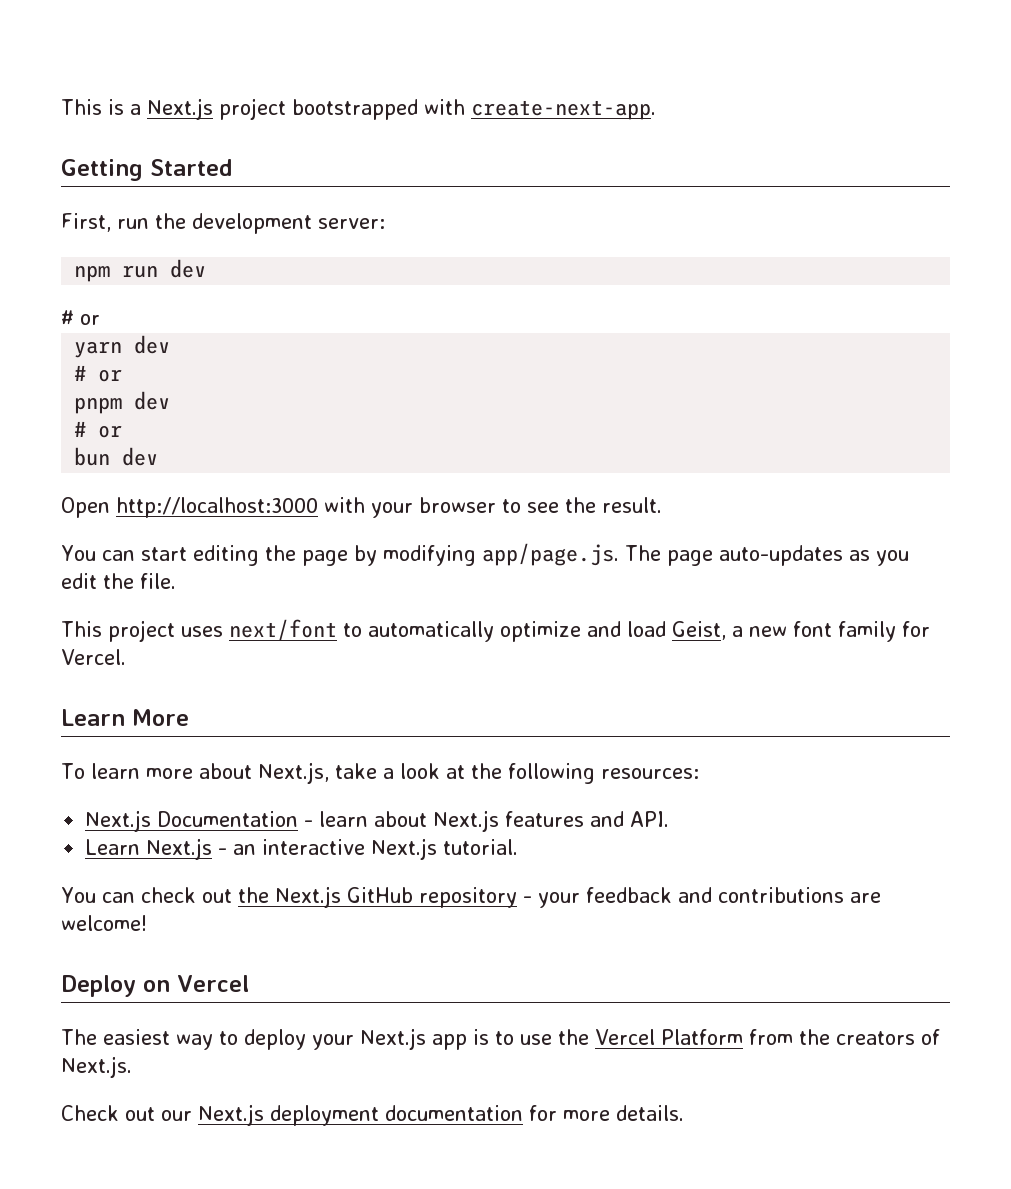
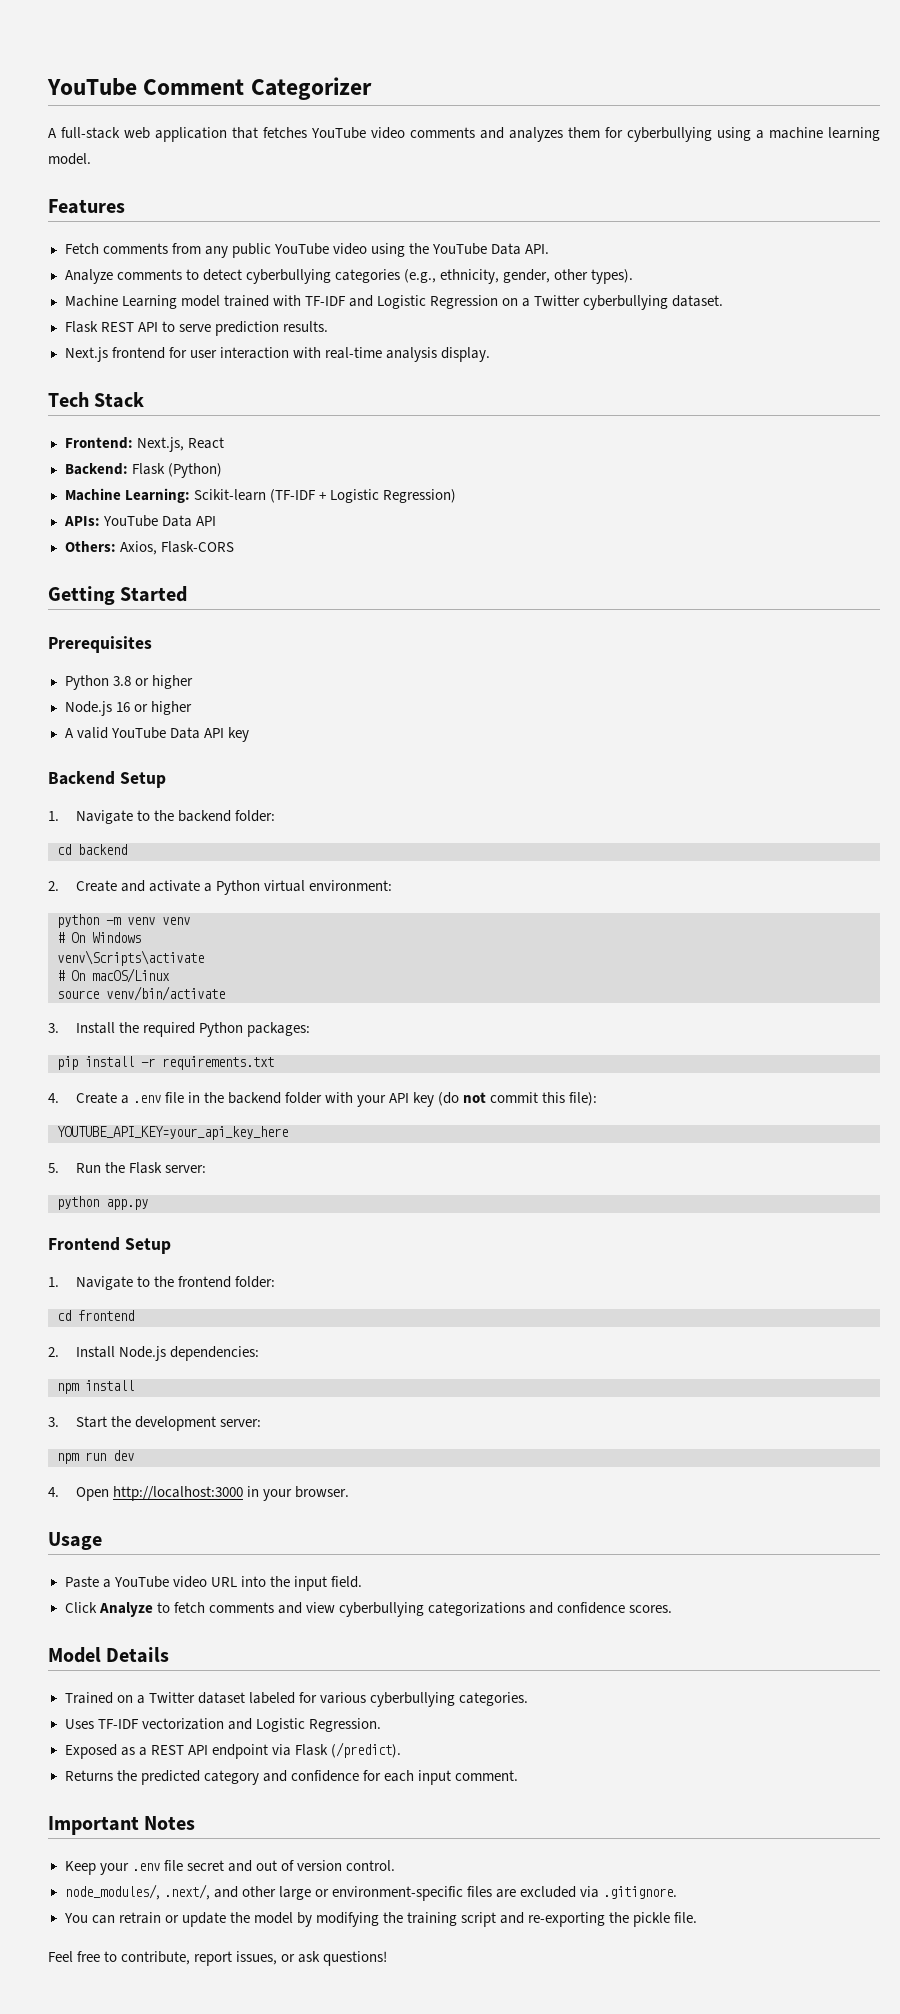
- This is a Next.js project bootstrapped with create-next-app.
+ YouTube Comment Categorizer
+ A full-stack web application that fetches YouTube video comments and analyzes them for cyberbullying using a machine learning model.
+ Features
+ Fetch comments from any public YouTube video using the YouTube Data API.
+ Analyze comments to detect cyberbullying categories (e.g., ethnicity, gender, other types).
+ Machine Learning model trained with TF-IDF and Logistic Regression on a Twitter cyberbullying dataset.
+ Flask REST API to serve prediction results.
+ Next.js frontend for user interaction with real-time analysis display.
+ Tech Stack
+ Frontend: Next.js, React
+ Backend: Flask (Python)
+ Machine Learning: Scikit-learn (TF-IDF + Logistic Regression)
+ APIs: YouTube Data API
+ Others: Axios, Flask-CORS
  Getting Started
- First, run the development server:
+ Prerequisites
+ Python 3.8 or higher
+ Node.js 16 or higher
+ A valid YouTube Data API key
+ Backend Setup
+ 1. Navigate to the backend folder:
+ cd backend
+ 2. Create and activate a Python virtual environment:
+ python -m venv venv
+ # On Windows
+ venv\Scripts\activate
+ # On macOS/Linux
+ source venv/bin/activate
+ 3. Install the required Python packages:
+ pip install -r requirements.txt
+ 4. Create a .env file in the backend folder with your API key (do not commit this file):
+ YOUTUBE_API_KEY=your_api_key_here
+ 5. Run the Flask server:
+ python app.py
+ Frontend Setup
+ 1. Navigate to the frontend folder:
+ cd frontend
+ 2. Install Node.js dependencies:
+ npm install
+ 3. Start the development server:
  npm run dev
- # or
- yarn dev
- # or
- pnpm dev
- # or
- bun dev
- Open http://localhost:3000 with your browser to see the result.
- You can start editing the page by modifying app/page.js. The page auto-updates as you edit the file.
- This project uses next/font to automatically optimize and load Geist, a new font family for Vercel.
- Learn More
- To learn more about Next.js, take a look at the following resources:
- Next.js Documentation - learn about Next.js features and API.
- Learn Next.js - an interactive Next.js tutorial.
- You can check out the Next.js GitHub repository - your feedback and contributions are welcome!
- Deploy on Vercel
- The easiest way to deploy your Next.js app is to use the Vercel Platform from the creators of Next.js.
- Check out our Next.js deployment documentation for more details.
+ 4. Open http://localhost:3000 in your browser.
+ Usage
+ Paste a YouTube video URL into the input field.
+ Click Analyze to fetch comments and view cyberbullying categorizations and confidence scores.
+ Model Details
+ Trained on a Twitter dataset labeled for various cyberbullying categories.
+ Uses TF-IDF vectorization and Logistic Regression.
+ Exposed as a REST API endpoint via Flask (/predict).
+ Returns the predicted category and confidence for each input comment.
+ Important Notes
+ Keep your .env file secret and out of version control.
+ node_modules/, .next/, and other large or environment-specific files are excluded via .gitignore.
+ You can retrain or update the model by modifying the training script and re-exporting the pickle file.
+ Feel free to contribute, report issues, or ask questions!

